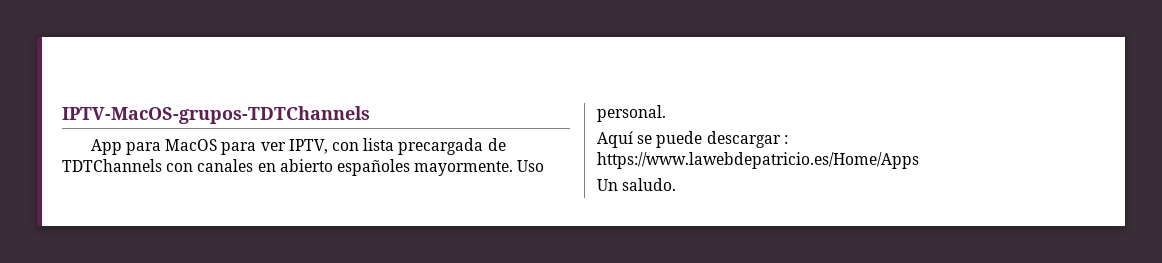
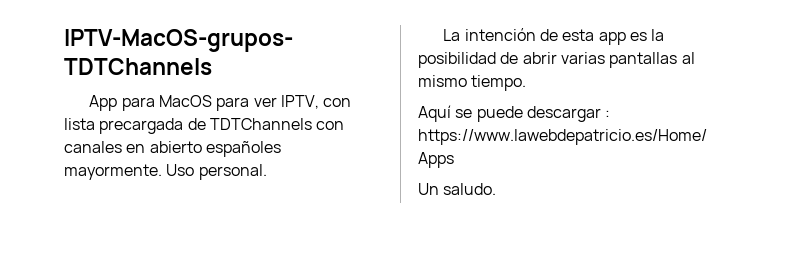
+ La intención de esta app es la posibilidad de abrir varias pantallas al mismo tiempo.

